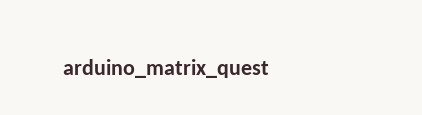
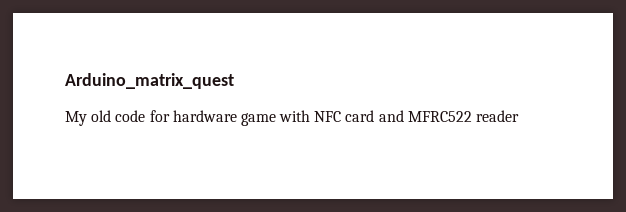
- arduino_matrix_quest
+ Arduino_matrix_quest
+ My old code for hardware game with NFC card and MFRC522 reader

